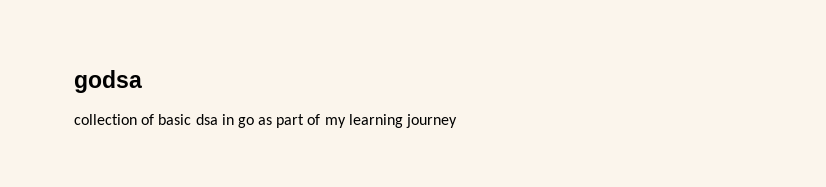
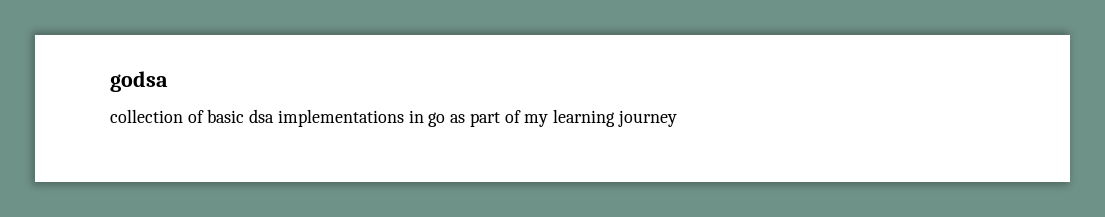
- collection of basic dsa in go as part of my learning journey
+ collection of basic dsa implementations in go as part of my learning journey

